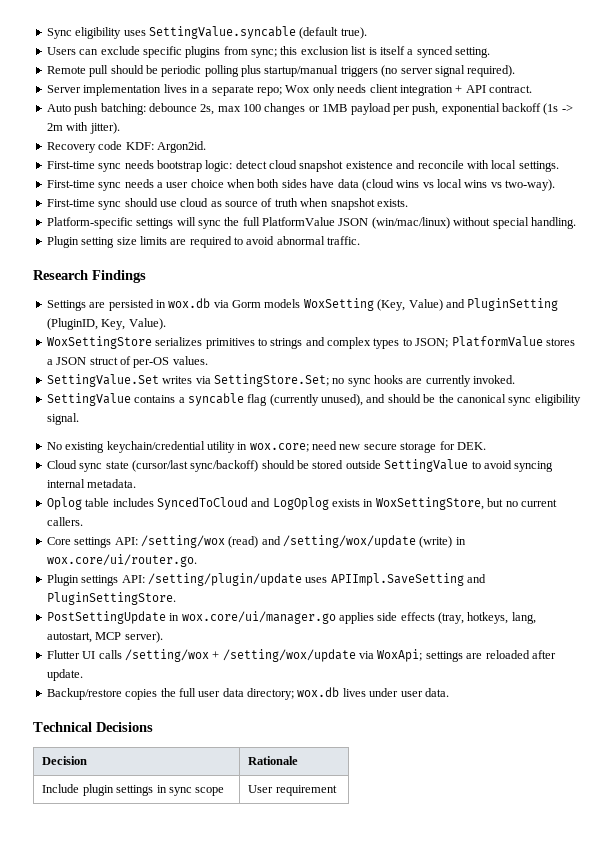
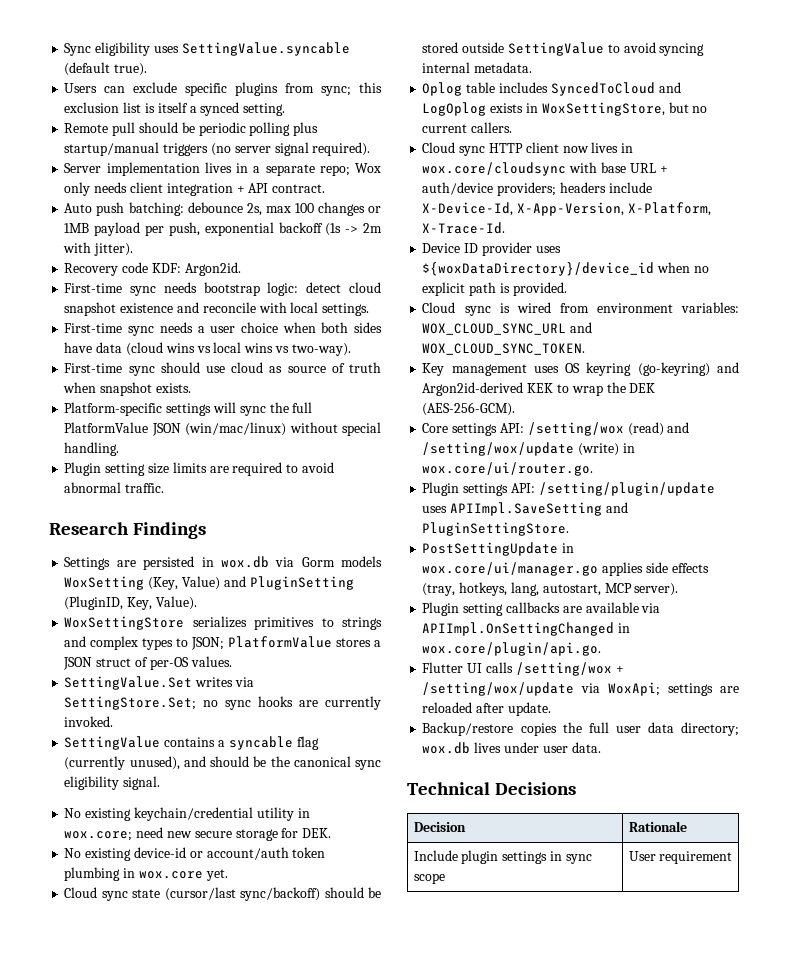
+ No existing device-id or account/auth token plumbing in wox.core yet.
+ Cloud sync HTTP client now lives in wox.core/cloudsync with base URL + auth/device providers; headers include X-Device-Id, X-App-Version, X-Platform, X-Trace-Id.
+ Device ID provider uses ${woxDataDirectory}/device_id when no explicit path is provided.
+ Cloud sync is wired from environment variables: WOX_CLOUD_SYNC_URL and WOX_CLOUD_SYNC_TOKEN.
+ Key management uses OS keyring (go-keyring) and Argon2id-derived KEK to wrap the DEK (AES-256-GCM).
+ Plugin setting callbacks are available via APIImpl.OnSettingChanged in wox.core/plugin/api.go.

